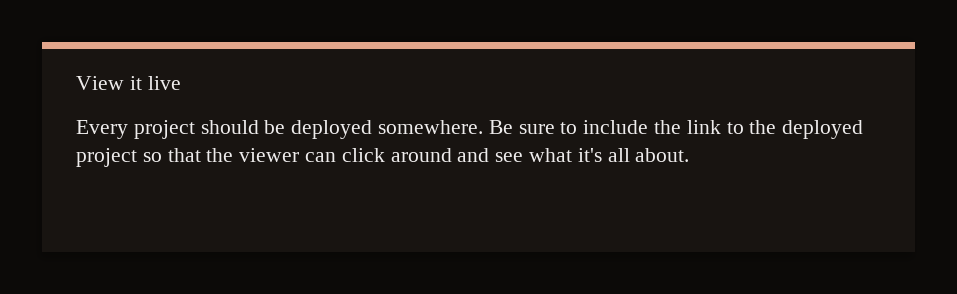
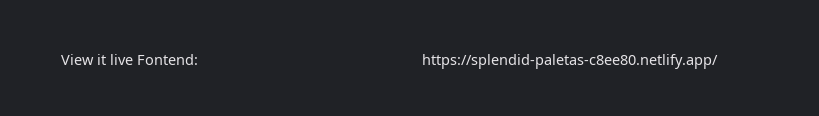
- View it live
- Every project should be deployed somewhere. Be sure to include the link to the deployed project so that the viewer can click around and see what it's all about.
+ View it live Fontend: https://splendid-paletas-c8ee80.netlify.app/

